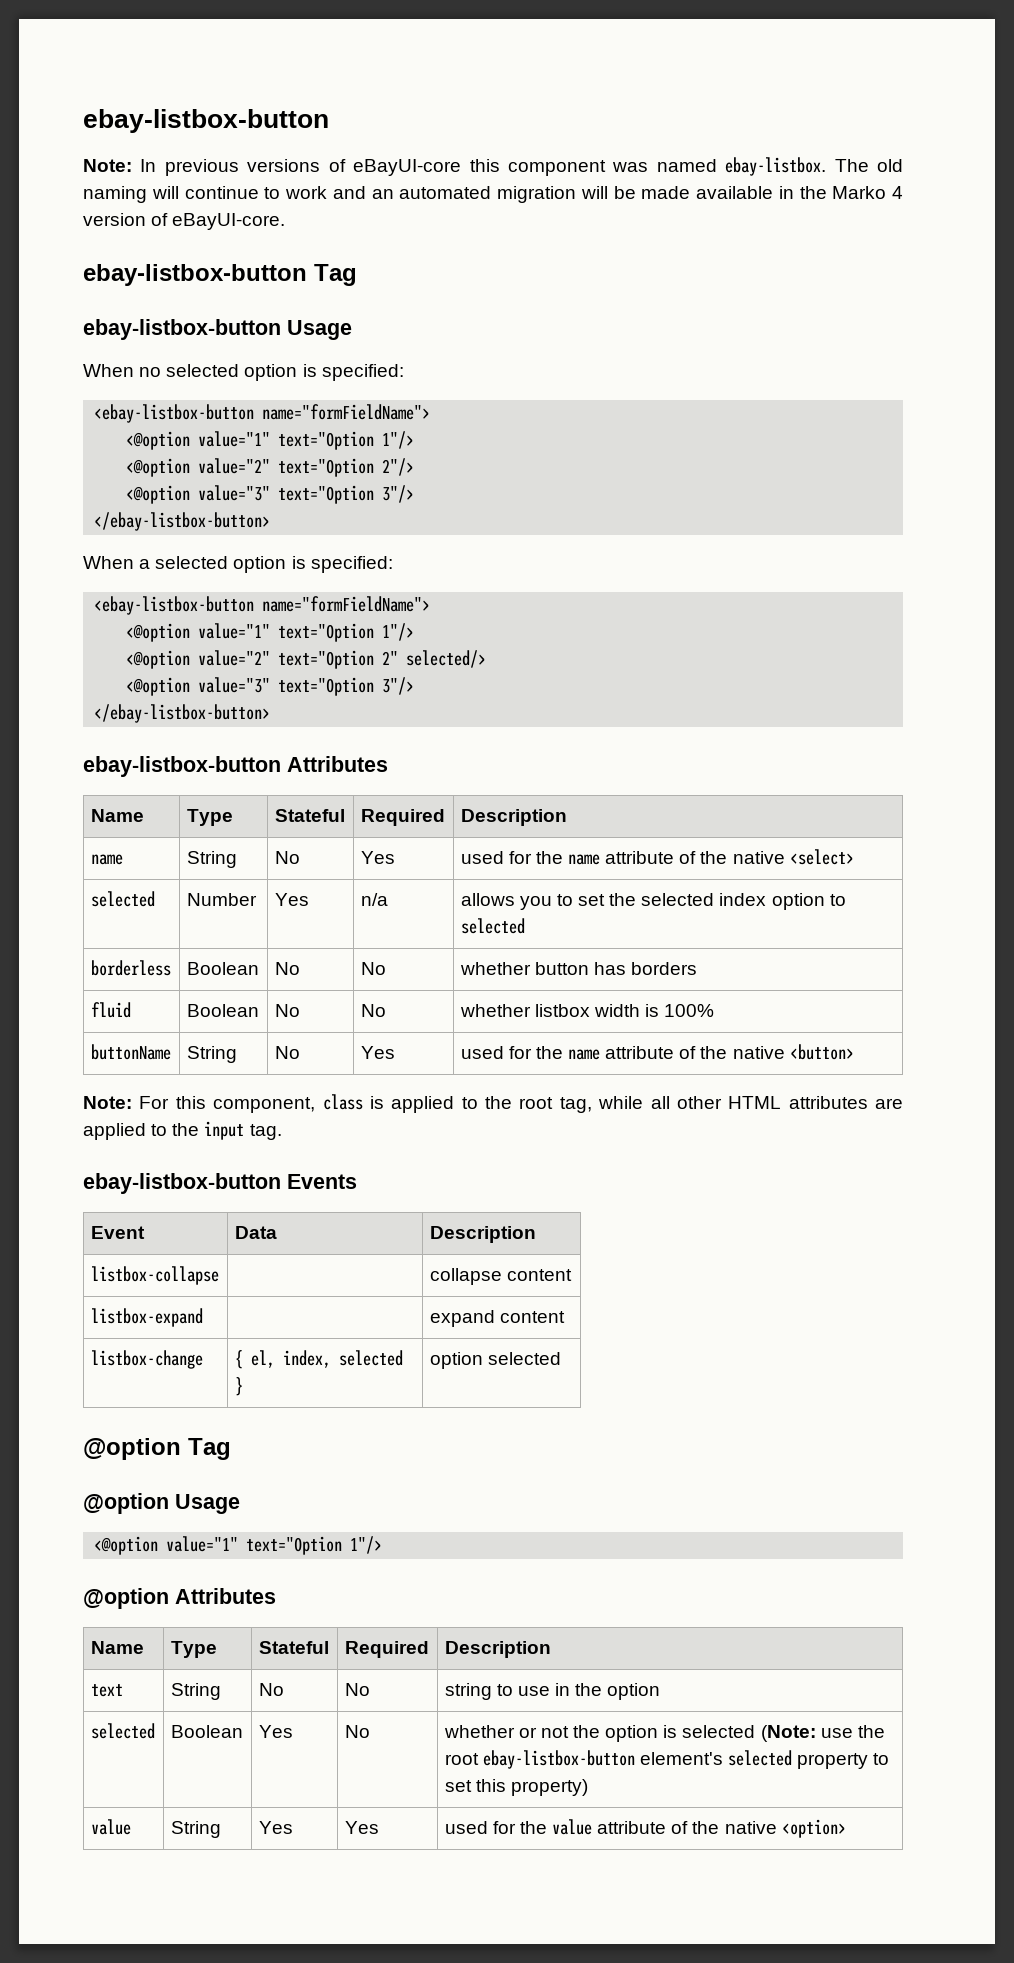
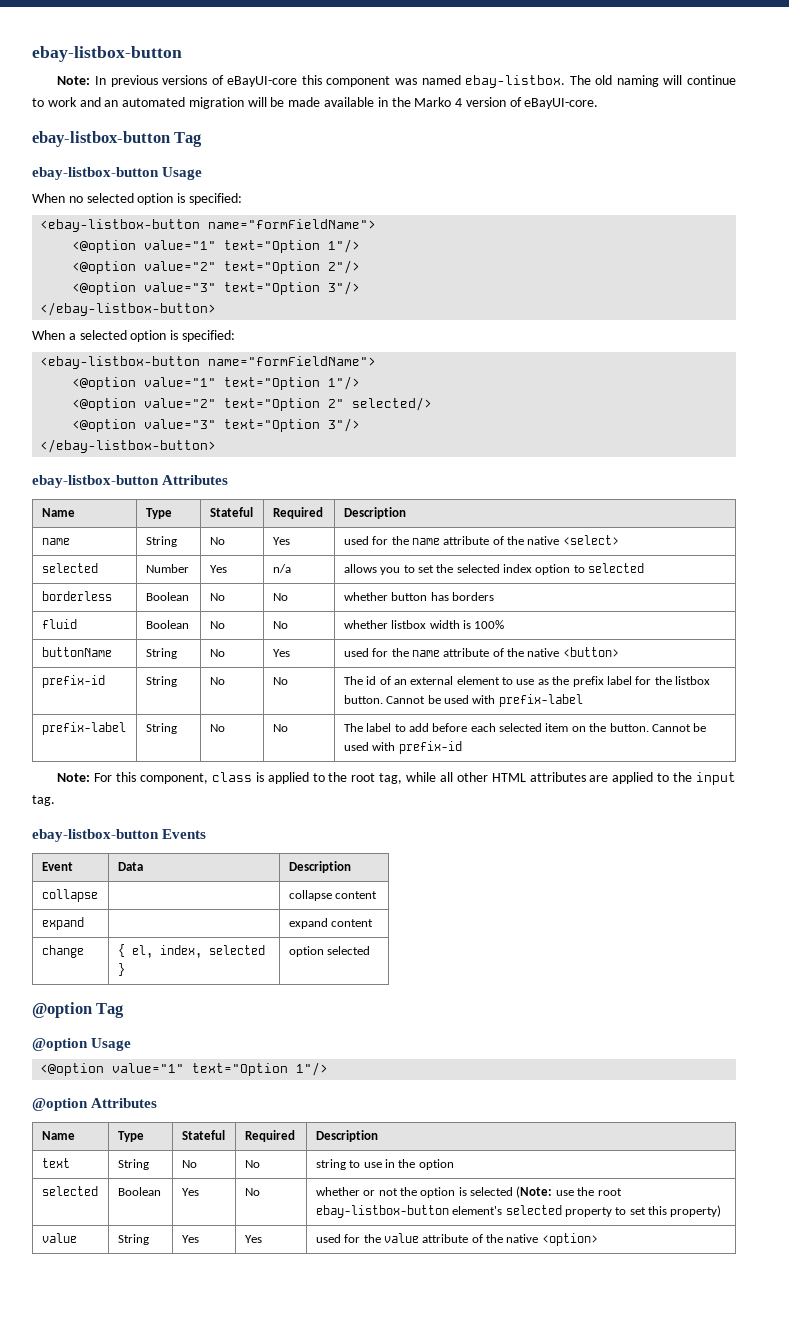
+ prefix-id | String | No | No | The id of an external element to use as the prefix label for the listbox button. Cannot be used with prefix-label
+ prefix-label | String | No | No | The label to add before each selected item on the button. Cannot be used with prefix-id
- listbox-collapse | | collapse content
+ collapse | | collapse content
- listbox-expand | | expand content
+ expand | | expand content
- listbox-change | { el, index, selected } | option selected
+ change | { el, index, selected } | option selected

